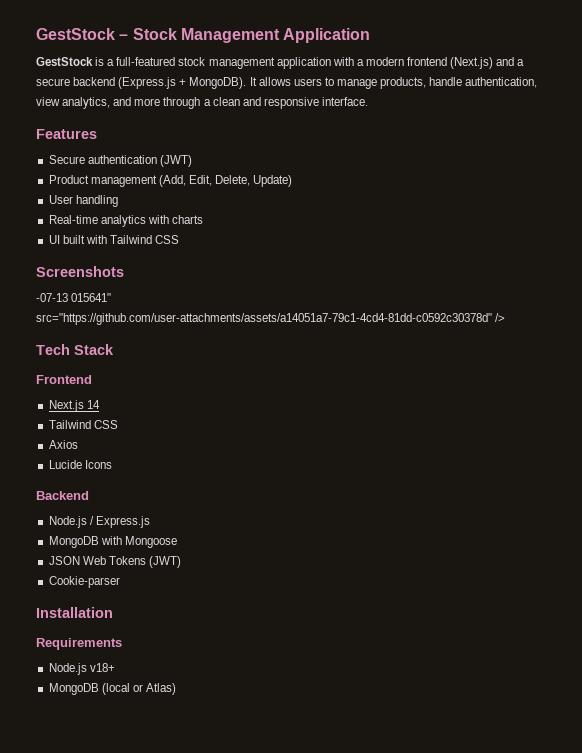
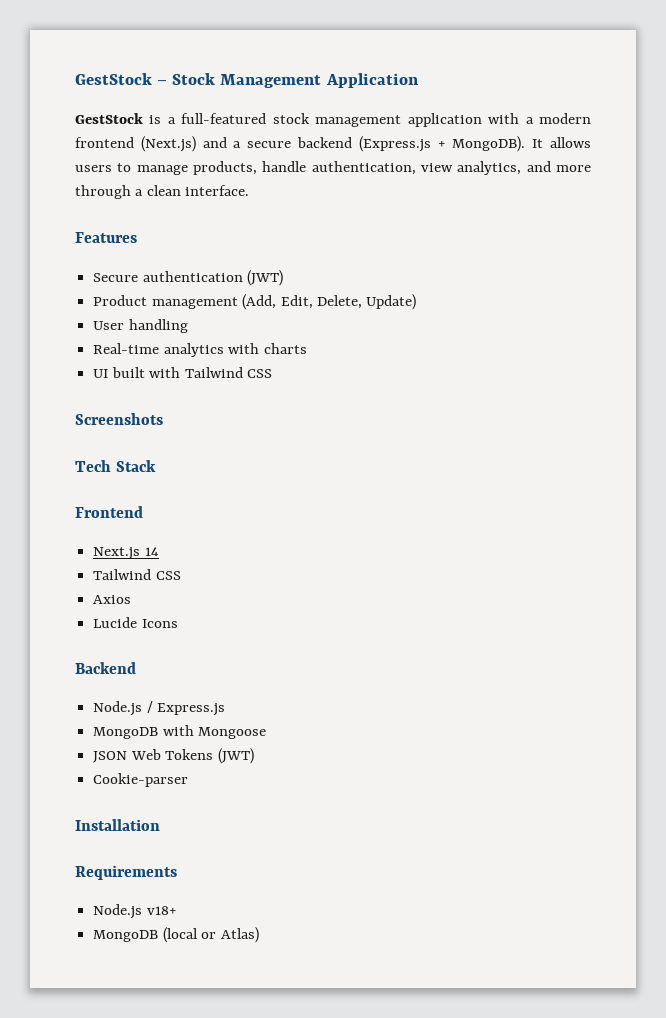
- It allows users to manage products, handle authentication, view analytics, and more through a clean and responsive interface.
+ It allows users to manage products, handle authentication, view analytics, and more through a clean interface.
- -07-13 015641" src="https://github.com/user-attachments/assets/a14051a7-79c1-4cd4-81dd-c0592c30378d" />

